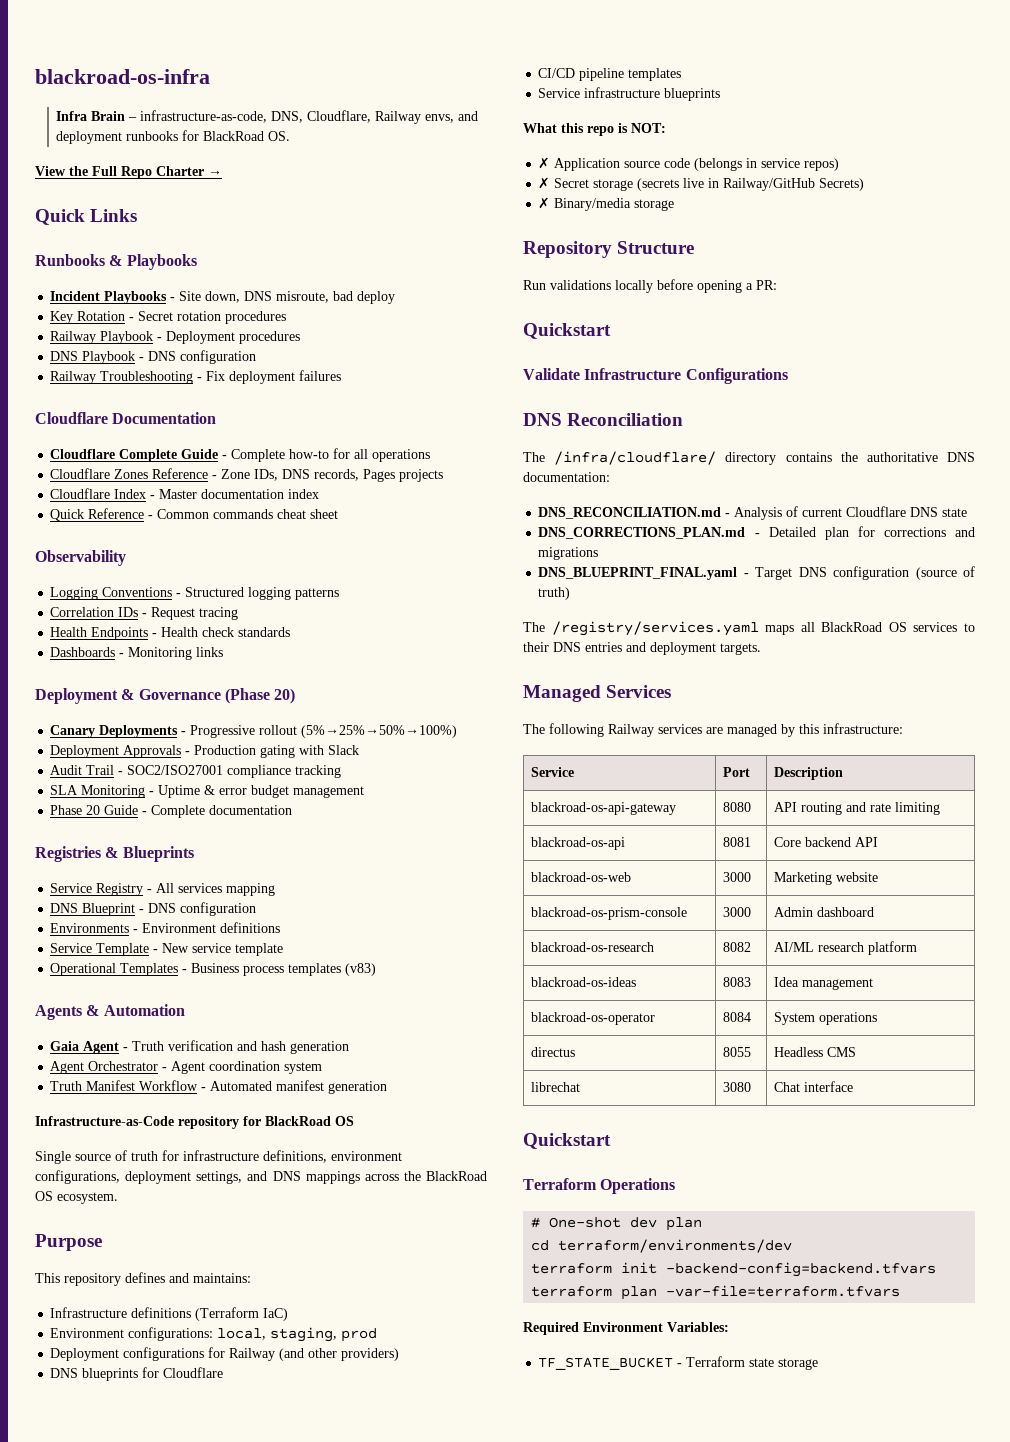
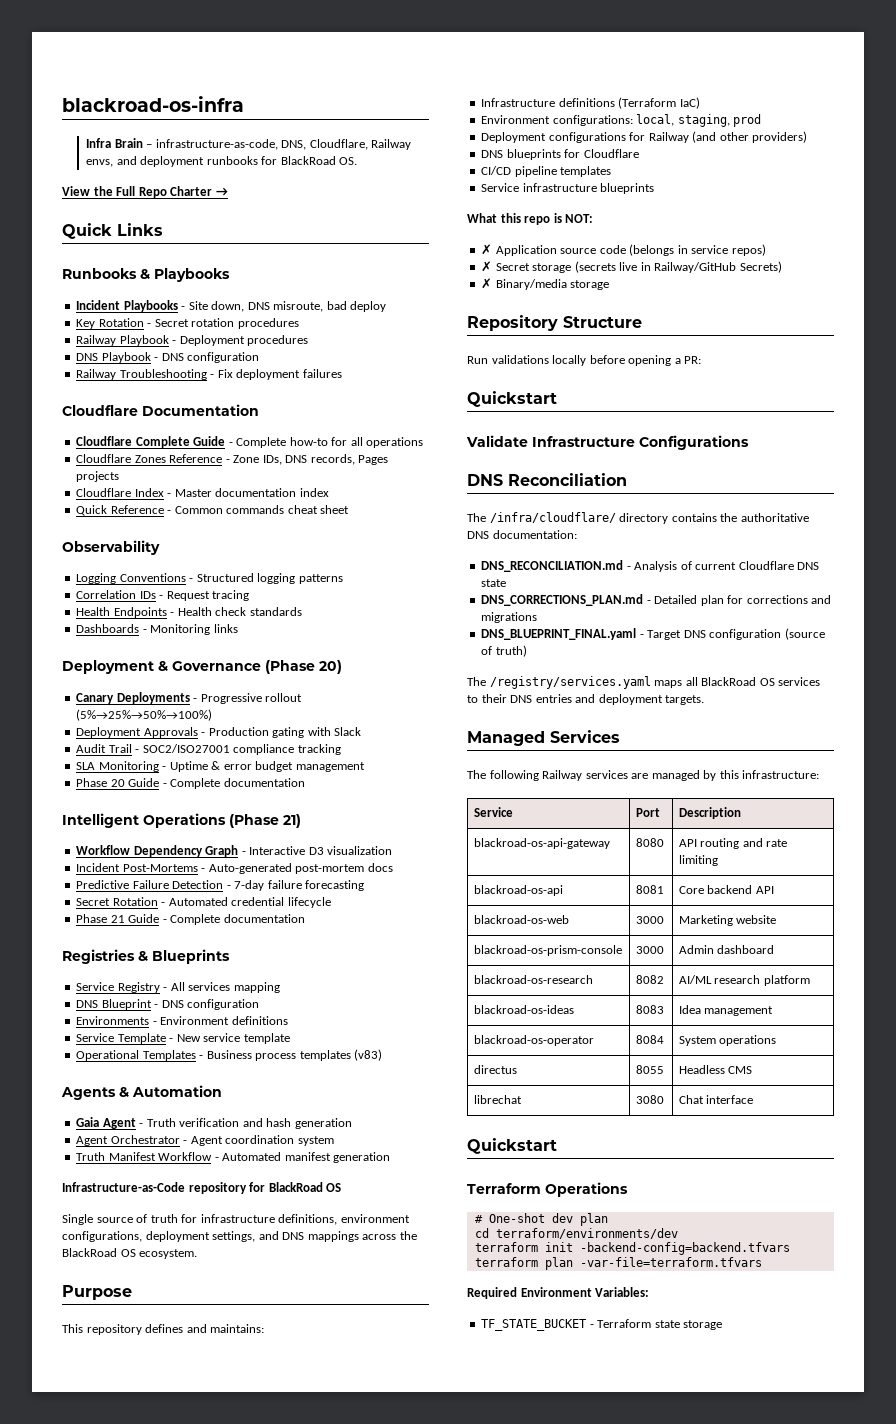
+ Intelligent Operations (Phase 21)
+ Workflow Dependency Graph - Interactive D3 visualization
+ Incident Post-Mortems - Auto-generated post-mortem docs
+ Predictive Failure Detection - 7-day failure forecasting
+ Secret Rotation - Automated credential lifecycle
+ Phase 21 Guide - Complete documentation

